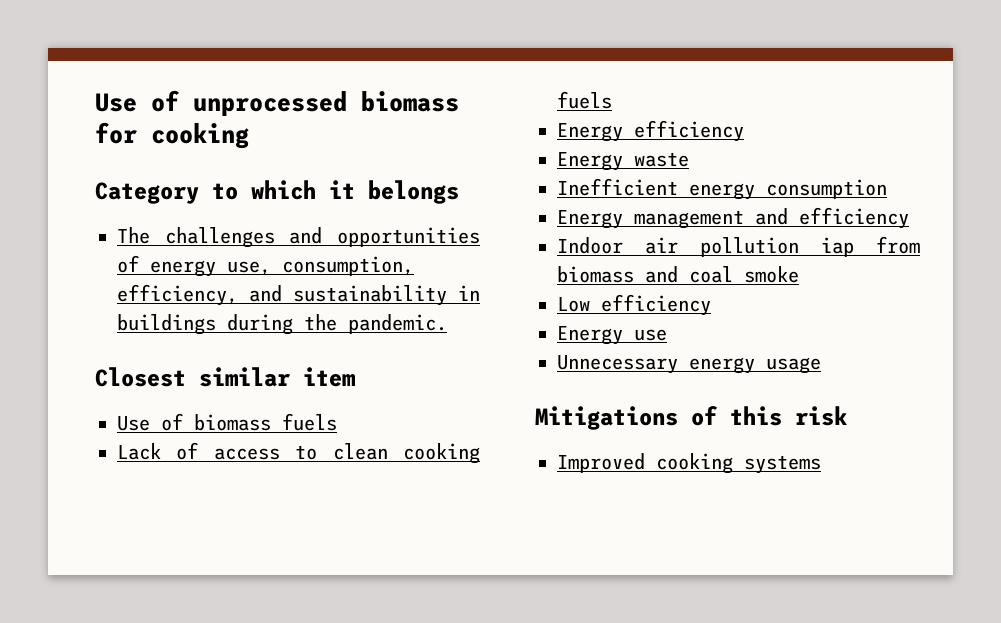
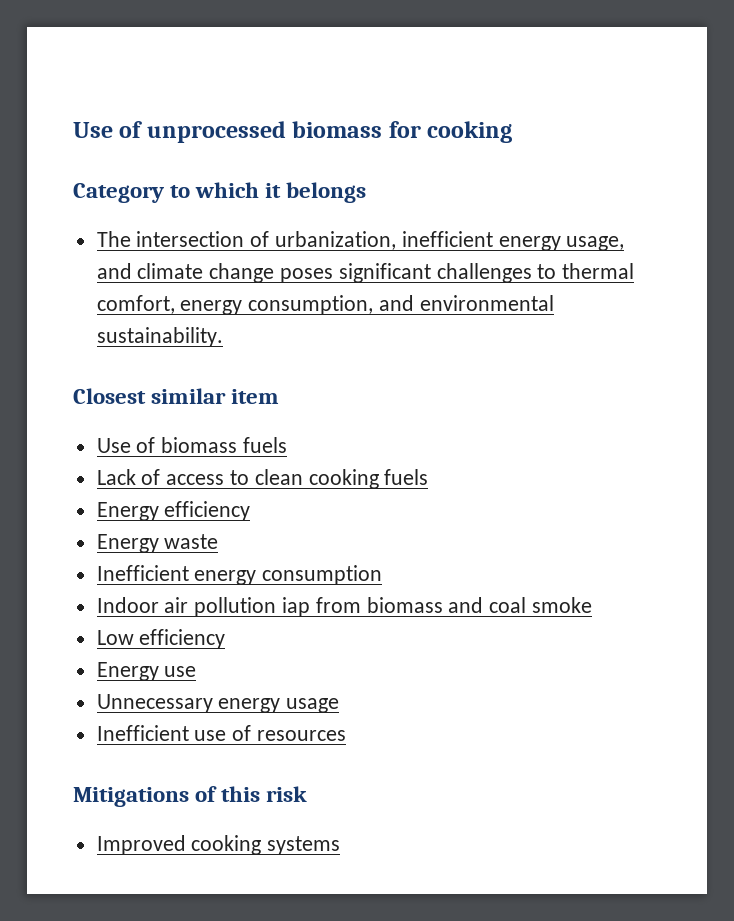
- The challenges and opportunities of energy use, consumption, efficiency, and sustainability in buildings during the pandemic.
+ The intersection of urbanization, inefficient energy usage, and climate change poses significant challenges to thermal comfort, energy consumption, and environmental sustainability.
- Energy management and efficiency
+ Inefficient use of resources

